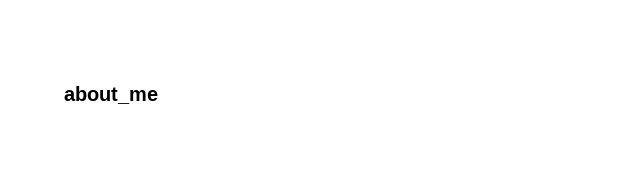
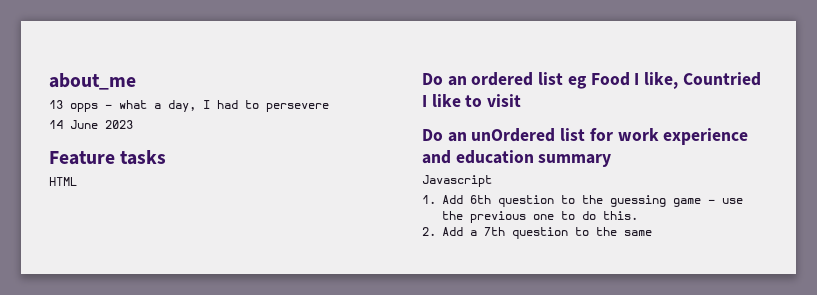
+ 13 opps - what a day, I had to persevere
+ 14 June 2023
+ Feature tasks
+ HTML
+ Do an ordered list eg Food I like, Countried I like to visit
+ Do an unOrdered list for work experience and education summary
+ Javascript
+ 1. Add 6th question to the guessing game - use the previous one to do this.
+ 2. Add a 7th question to the same

